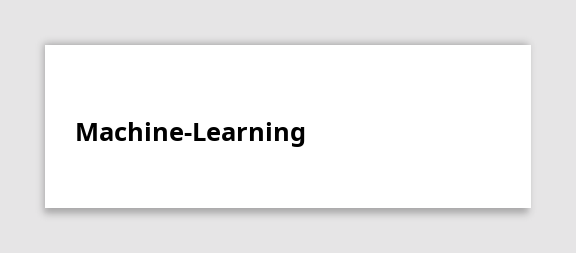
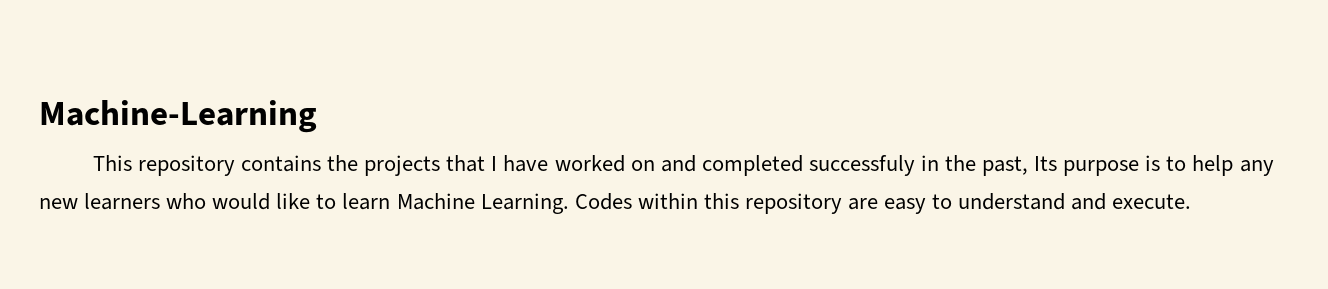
+ This repository contains the projects that I have worked on and completed successfuly in the past, Its purpose is to help any new learners who would like to learn Machine Learning. Codes within this repository are easy to understand and execute.

